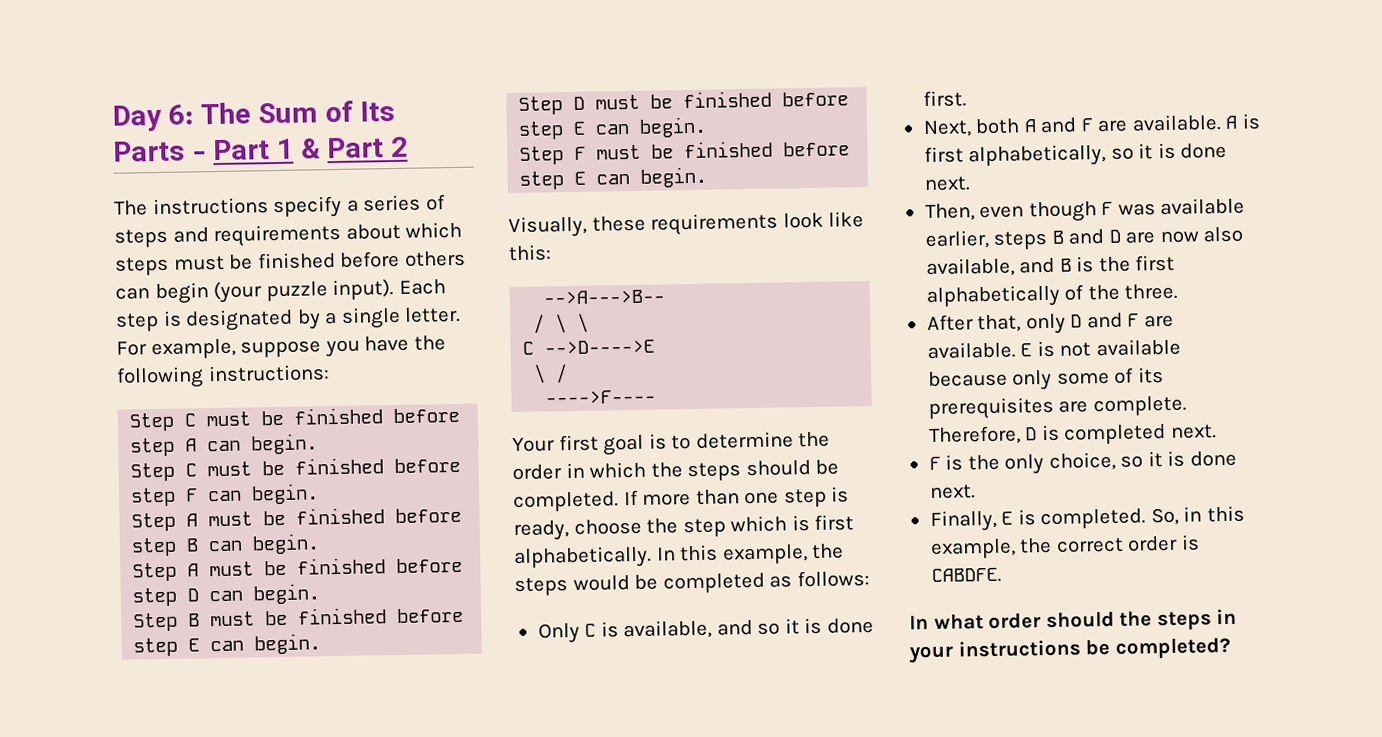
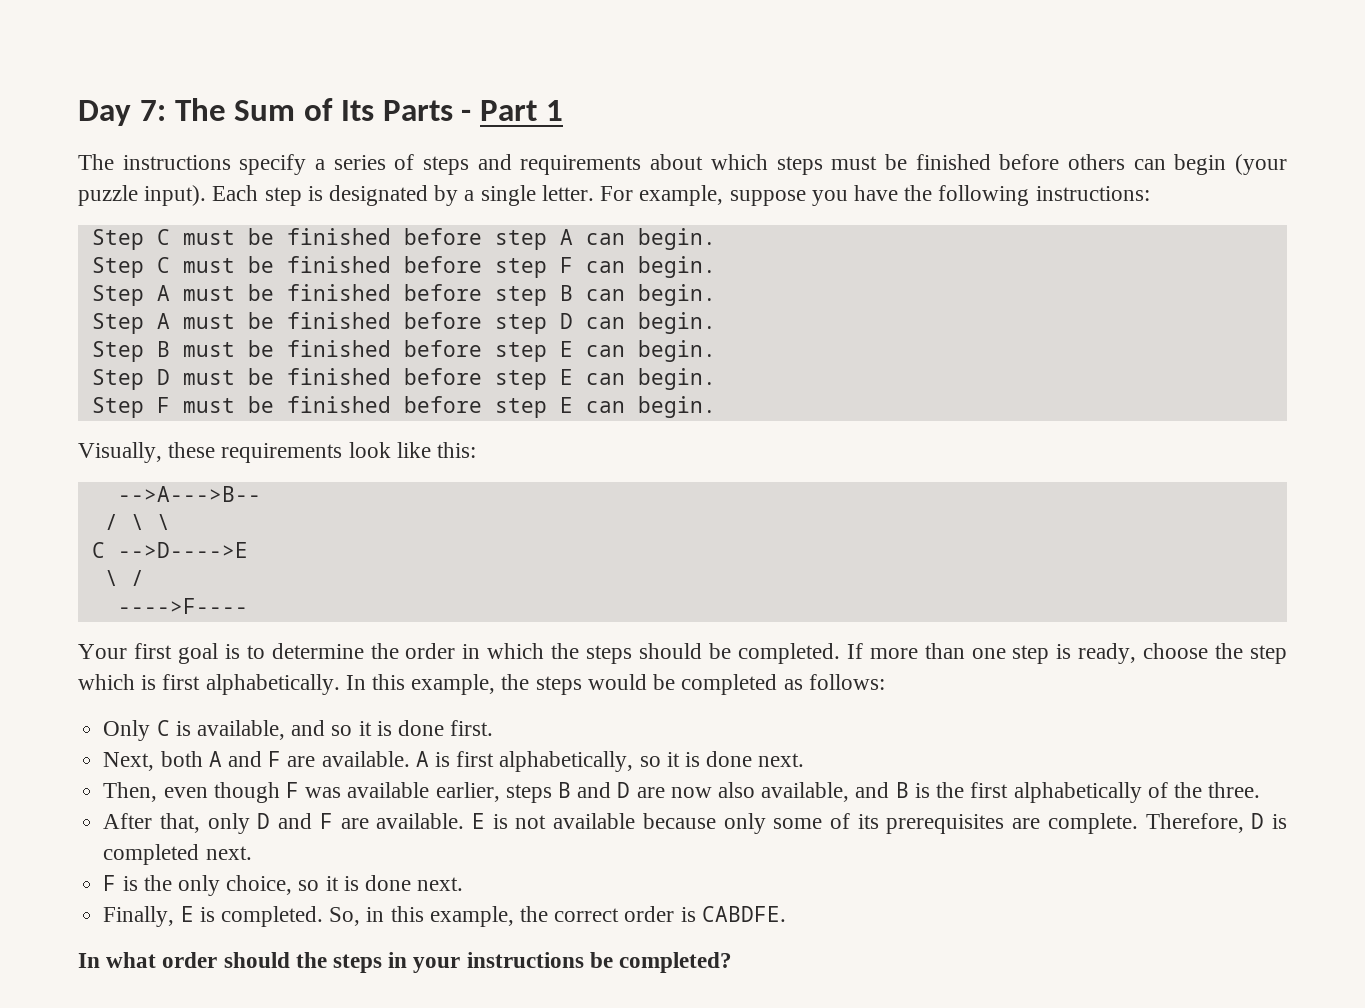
- Day 6: The Sum of Its Parts - Part 1 & Part 2
+ Day 7: The Sum of Its Parts - Part 1

